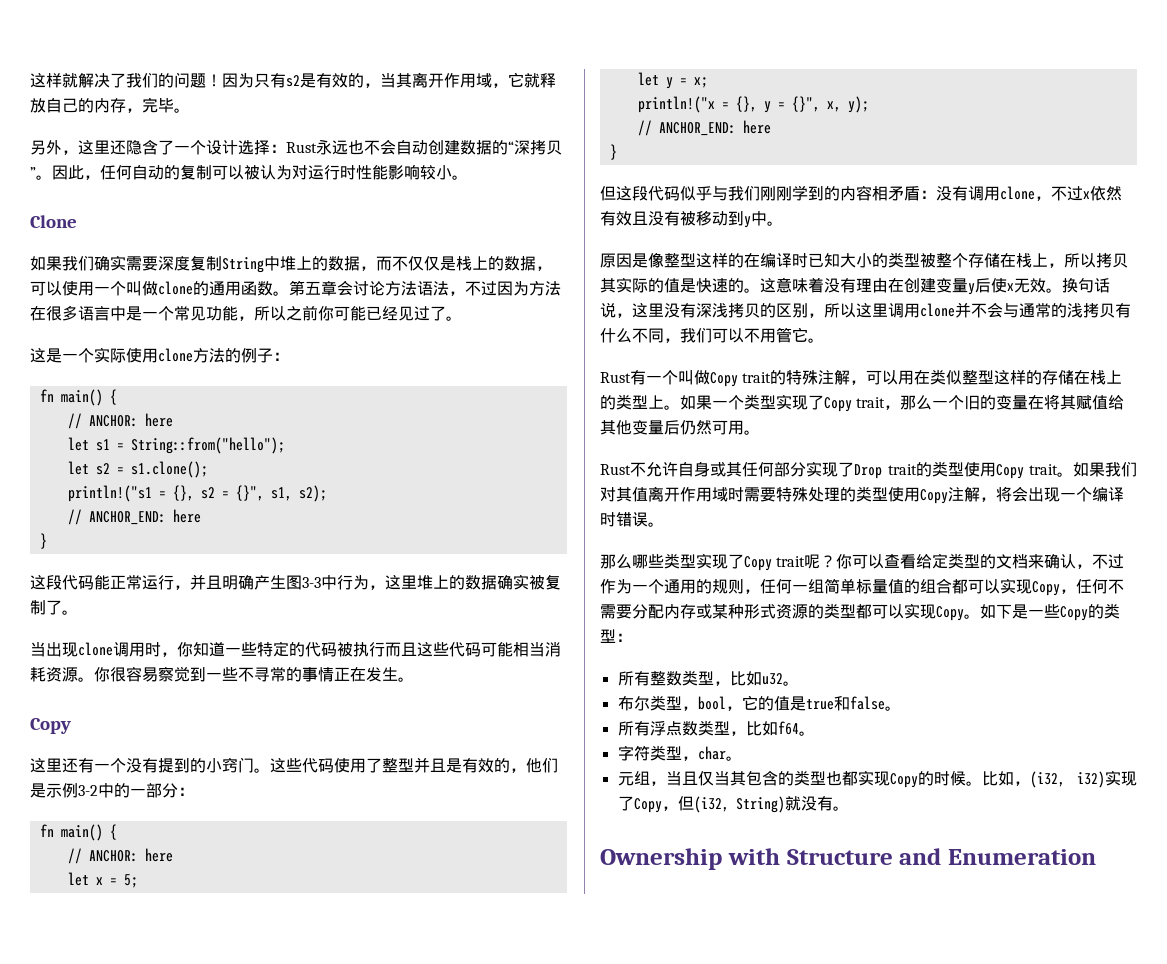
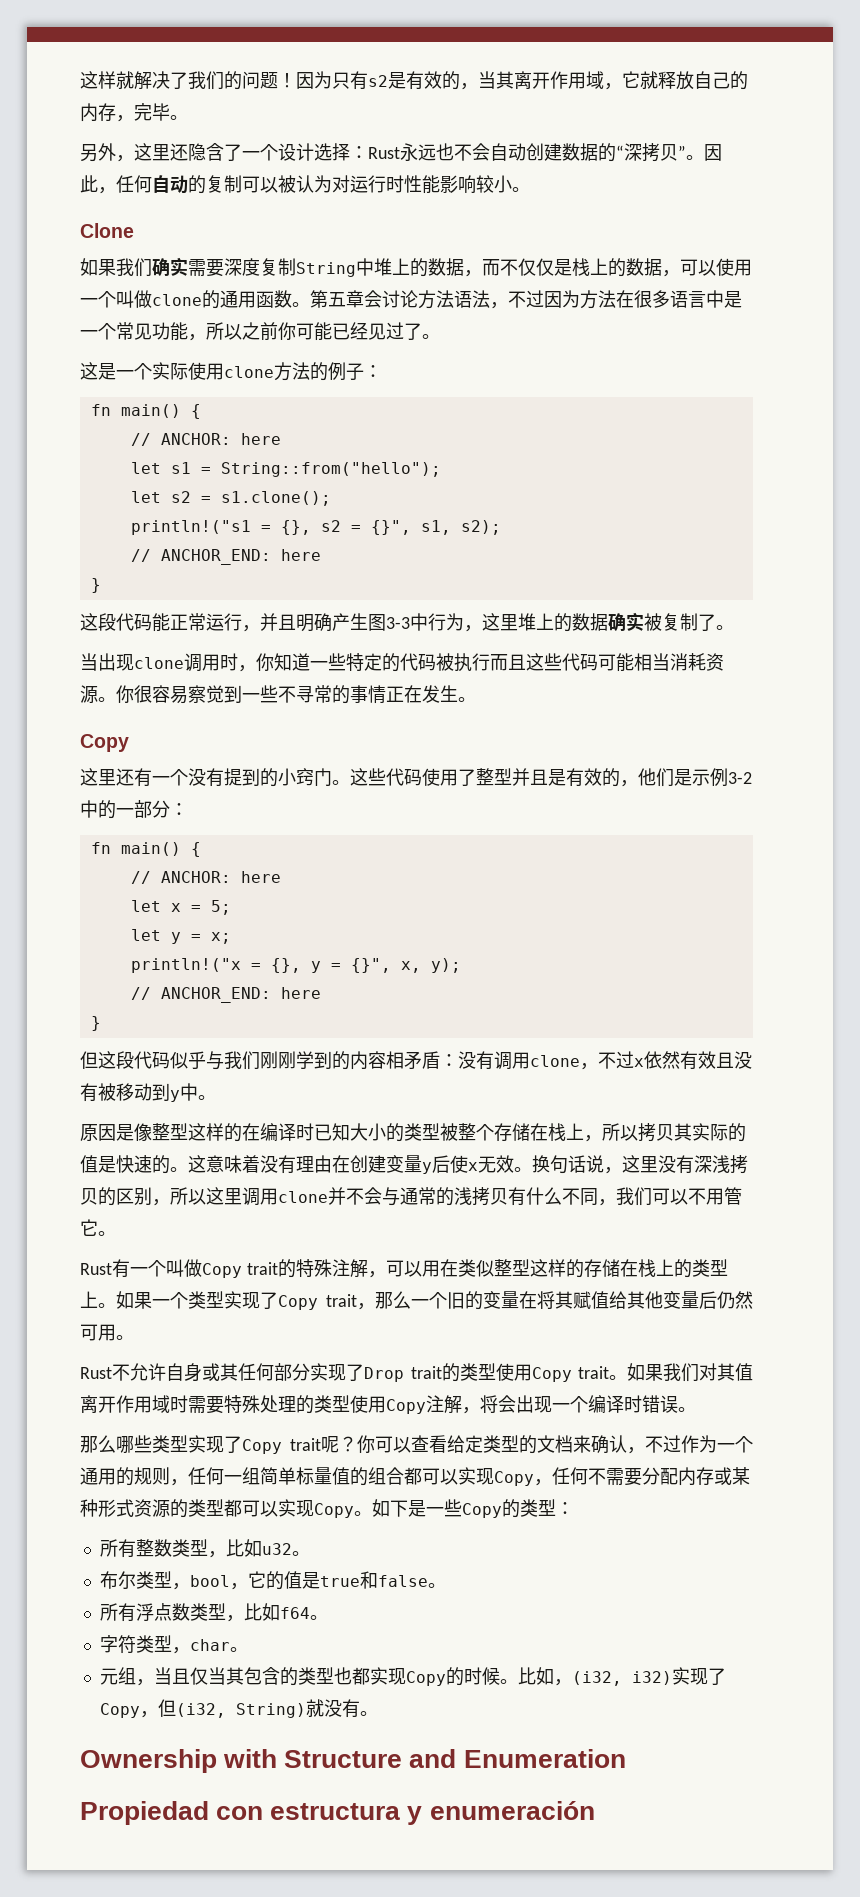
+ Propiedad con estructura y enumeración

